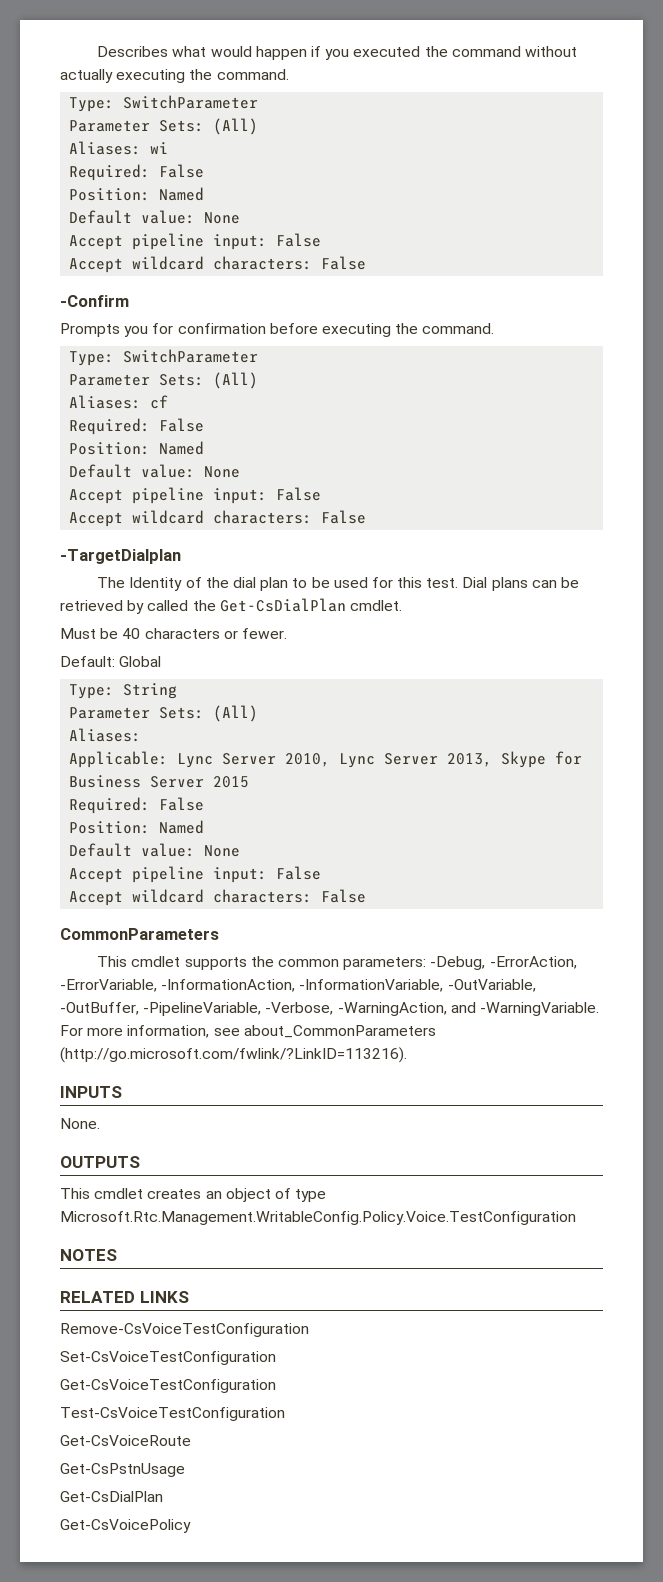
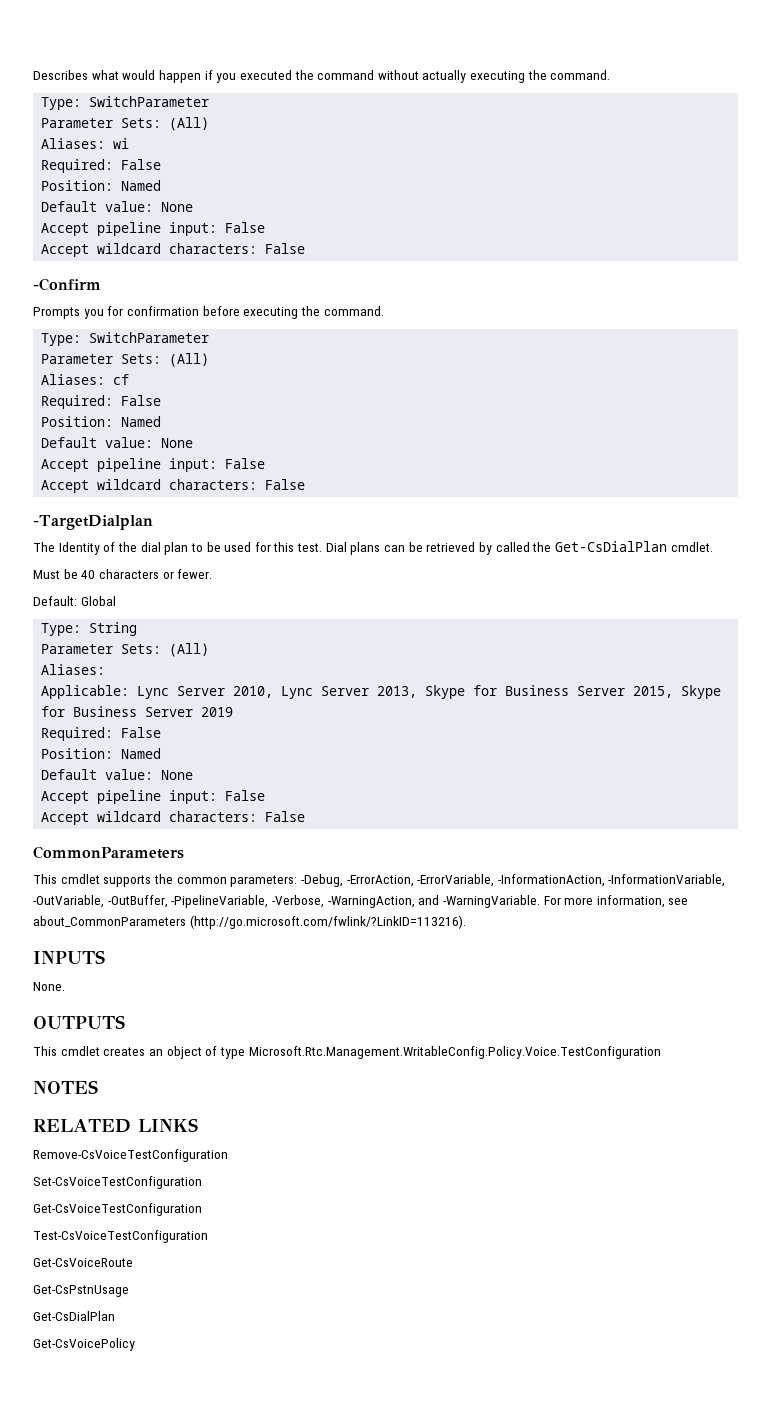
- Applicable: Lync Server 2010, Lync Server 2013, Skype for Business Server 2015
+ Applicable: Lync Server 2010, Lync Server 2013, Skype for Business Server 2015, Skype for Business Server 2019

